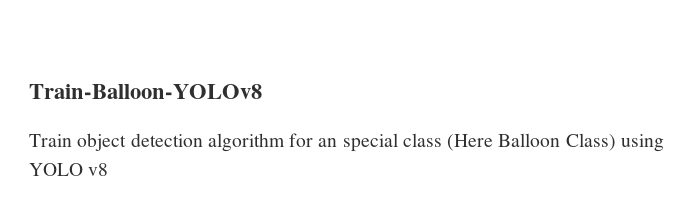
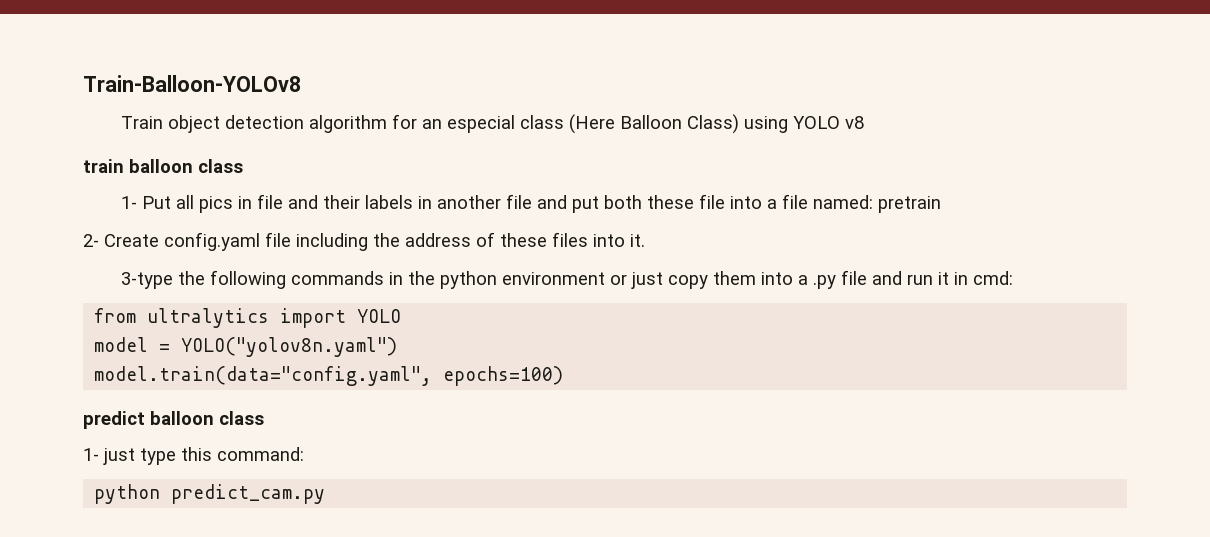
- Train object detection algorithm for an special class (Here Balloon Class) using YOLO v8
+ Train object detection algorithm for an especial class (Here Balloon Class) using YOLO v8
+ train balloon class
+ 1- Put all pics in file and their labels in another file and put both these file into a file named: pretrain
+ 2- Create config.yaml file including the address of these files into it.
+ 3-type the following commands in the python environment or just copy them into a .py file and run it in cmd:
+ from ultralytics import YOLO
+ model = YOLO("yolov8n.yaml")
+ model.train(data="config.yaml", epochs=100)
+ predict balloon class
+ 1- just type this command:
+ python predict_cam.py

